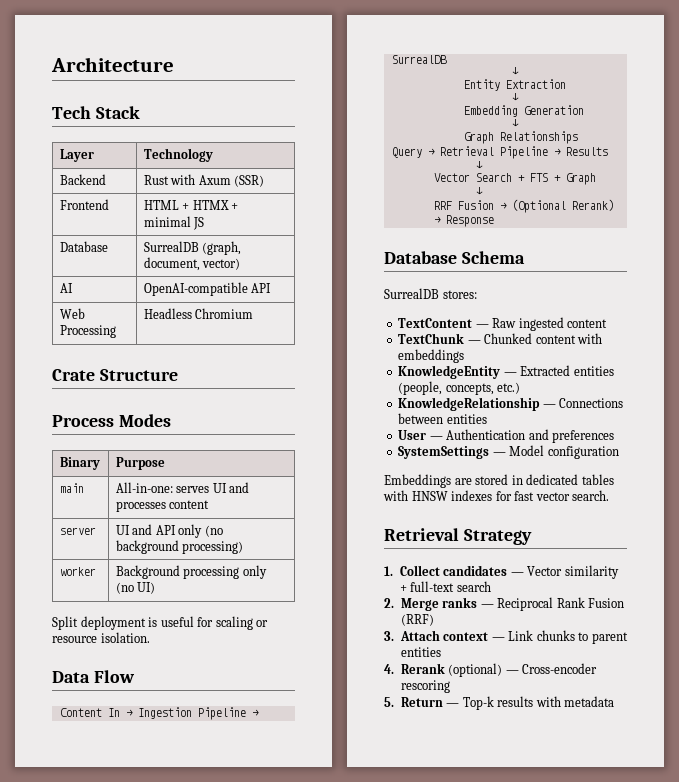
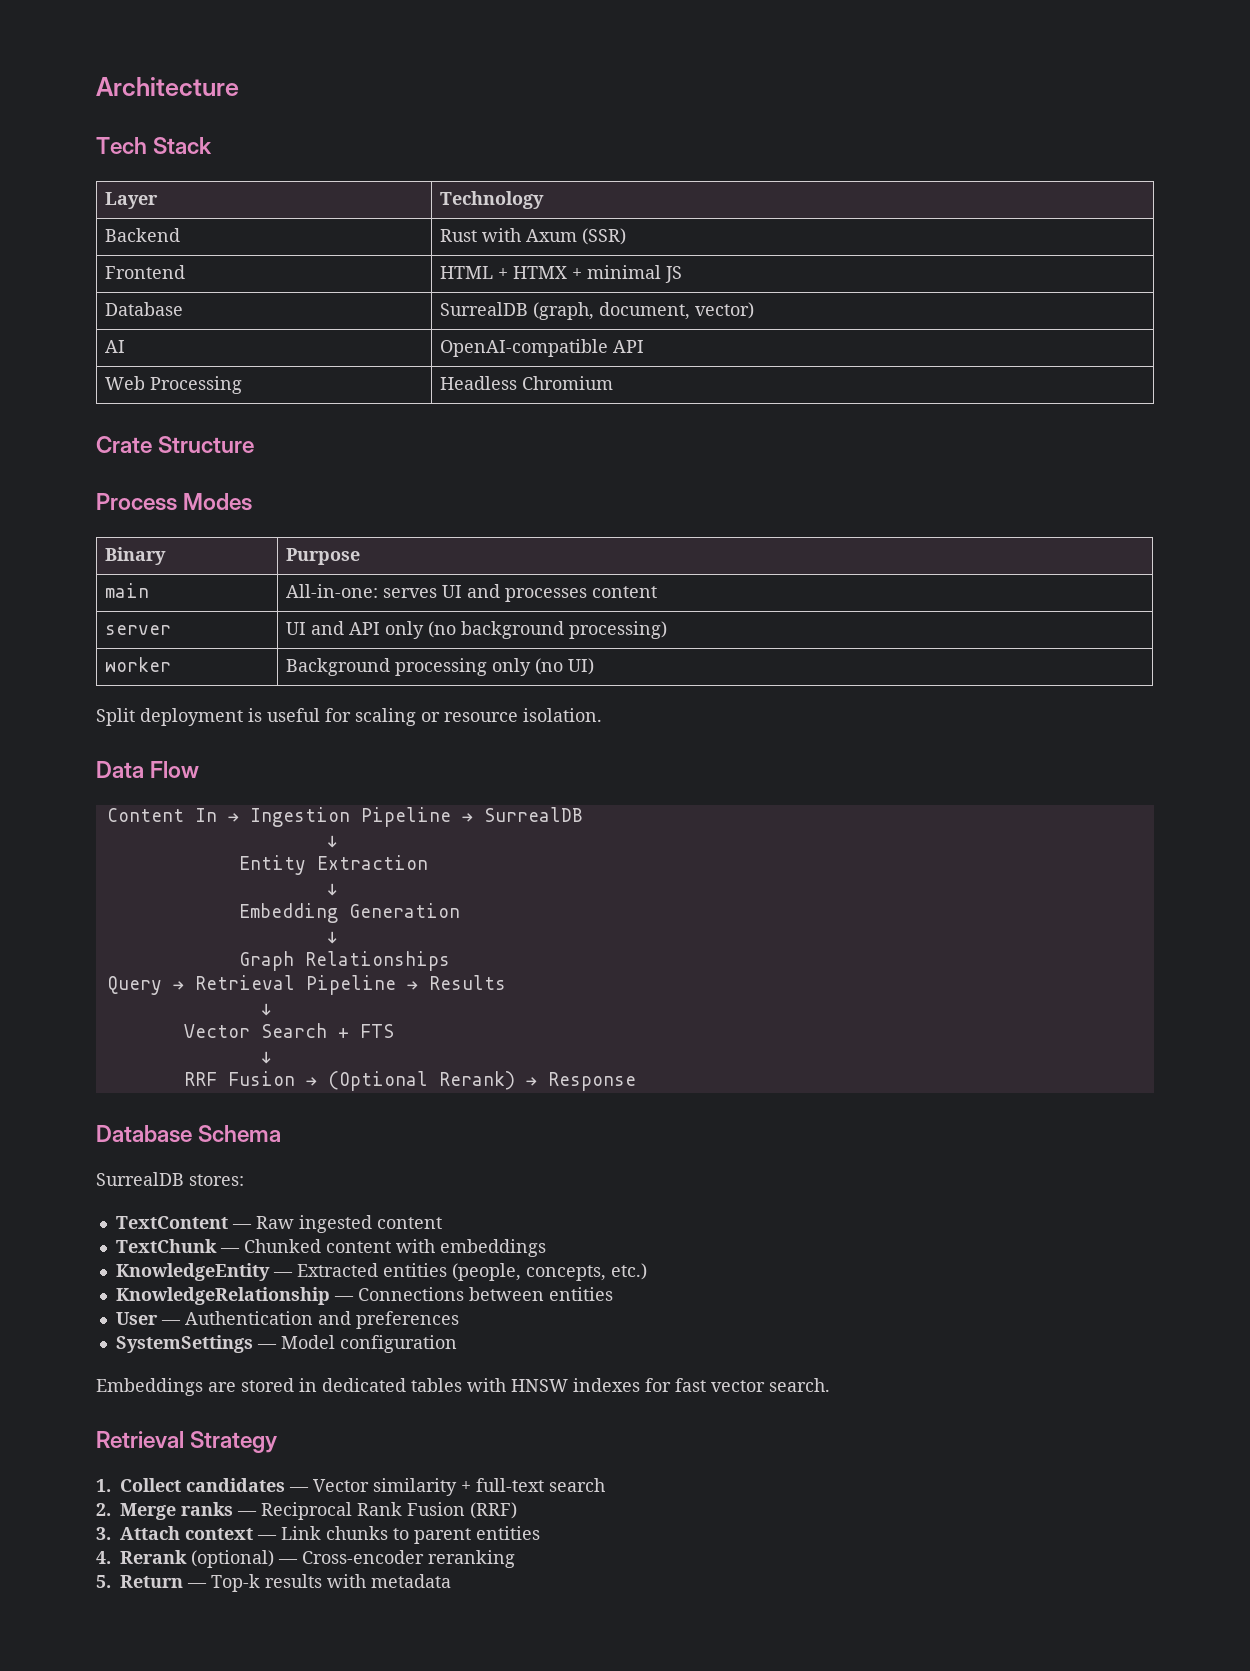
- Vector Search + FTS + Graph
+ Vector Search + FTS
- 4. Rerank (optional) — Cross-encoder rescoring
+ 4. Rerank (optional) — Cross-encoder reranking

